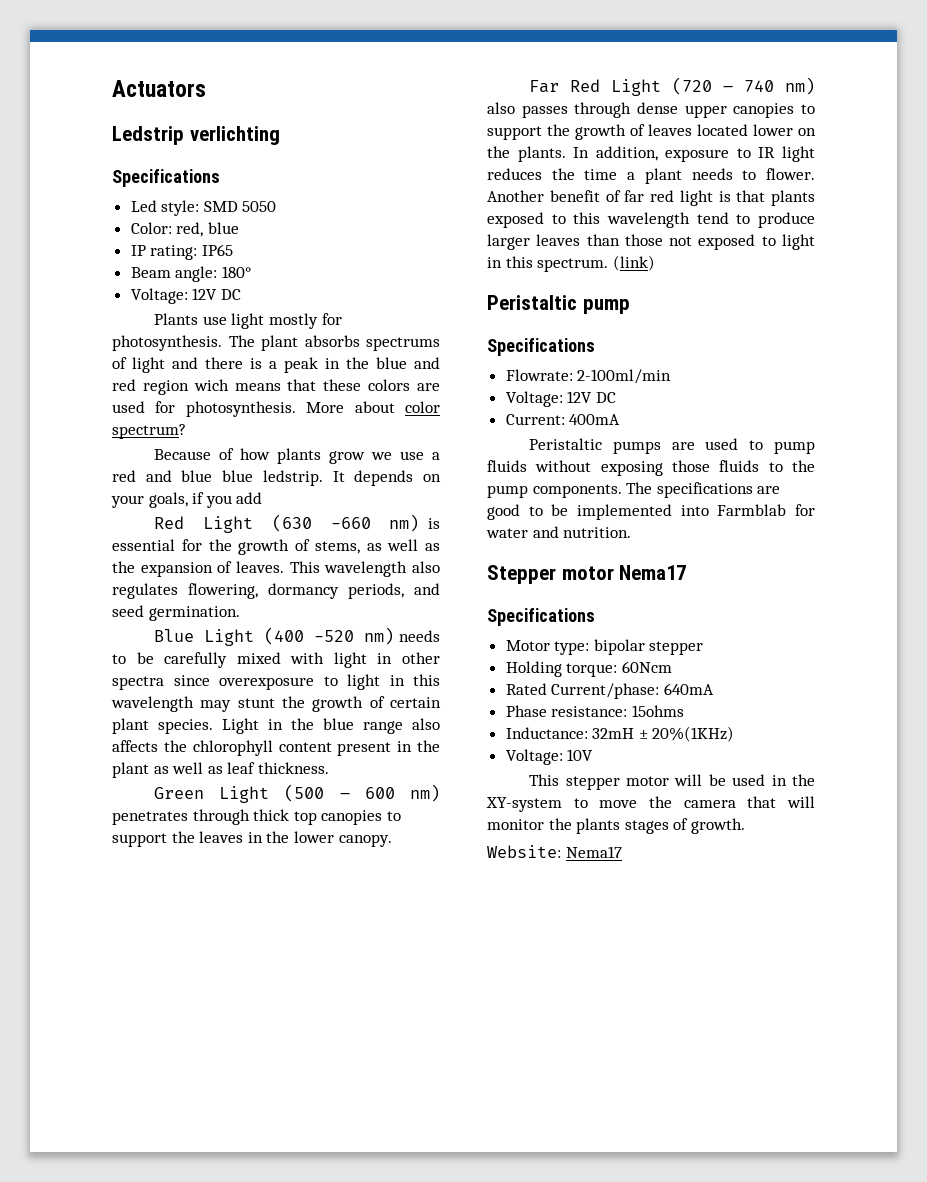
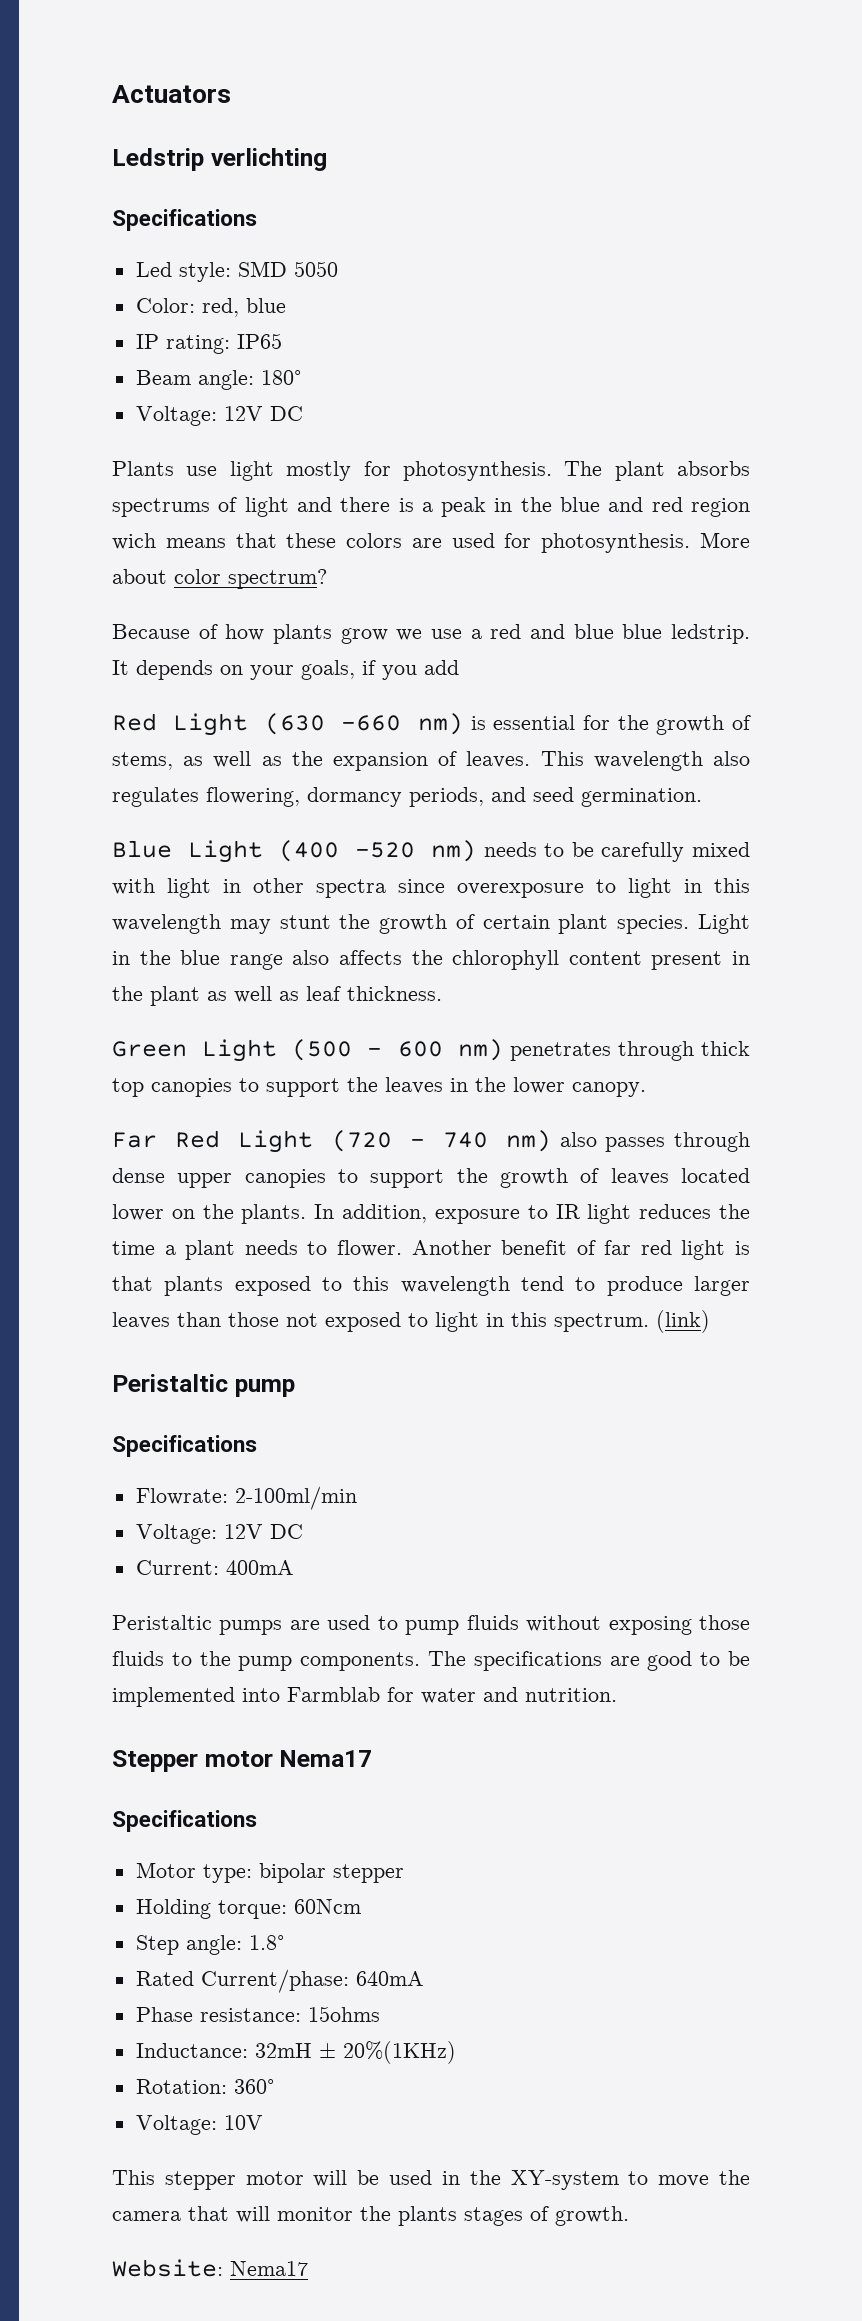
+ Step angle: 1.8°
+ Rotation: 360°

